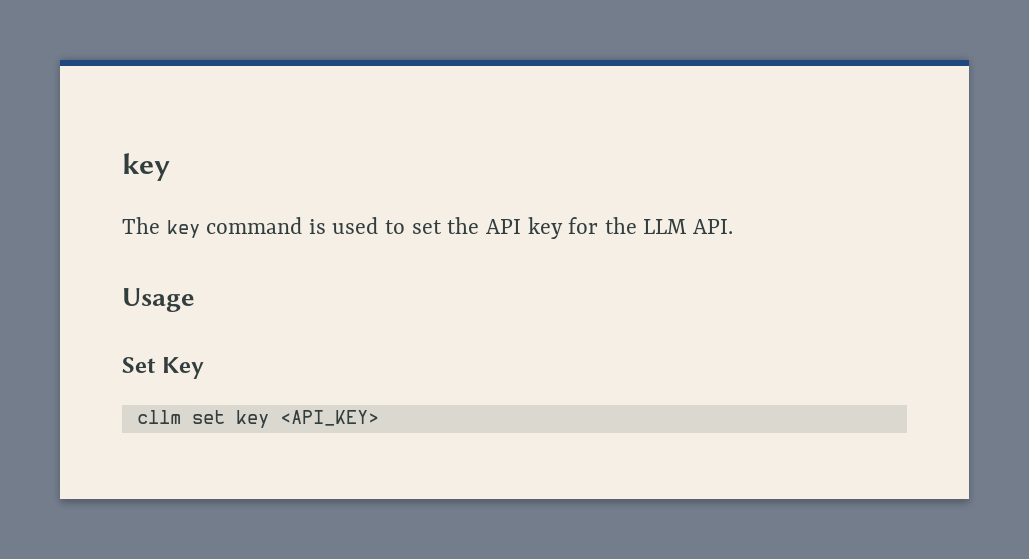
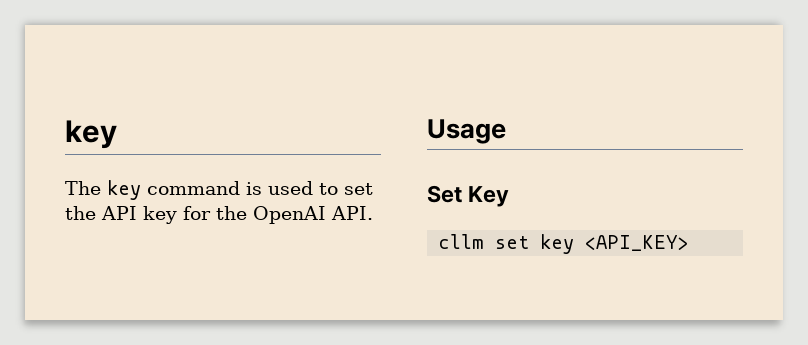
- The key command is used to set the API key for the LLM API.
+ The key command is used to set the API key for the OpenAI API.

